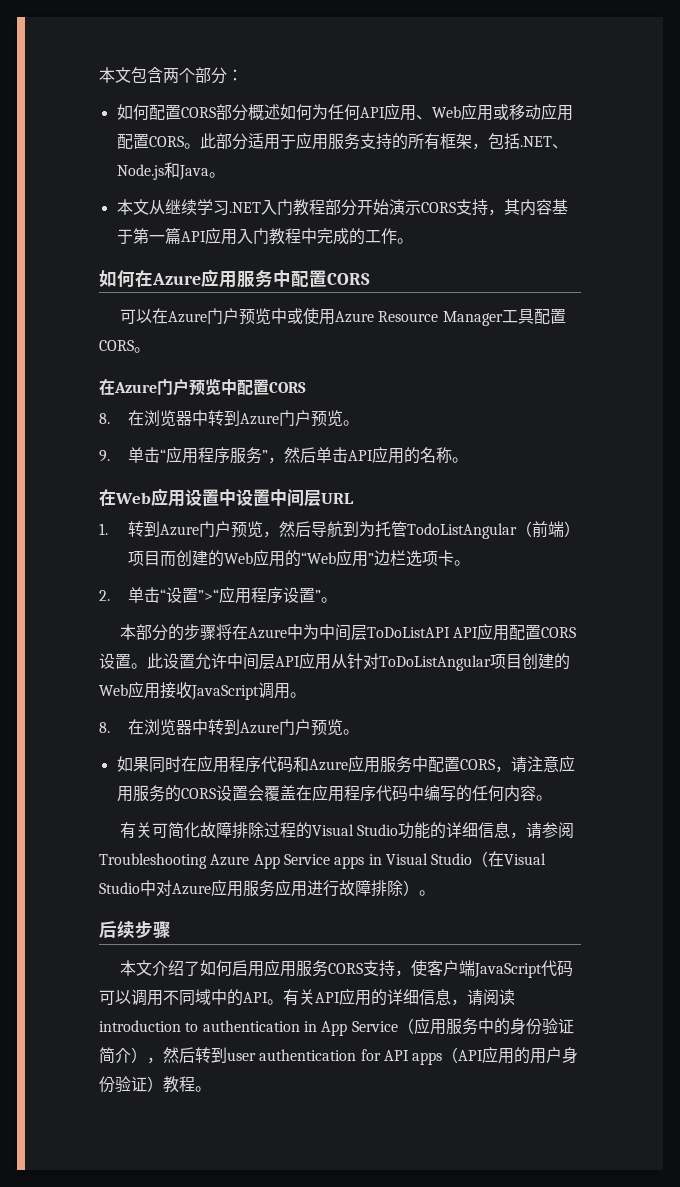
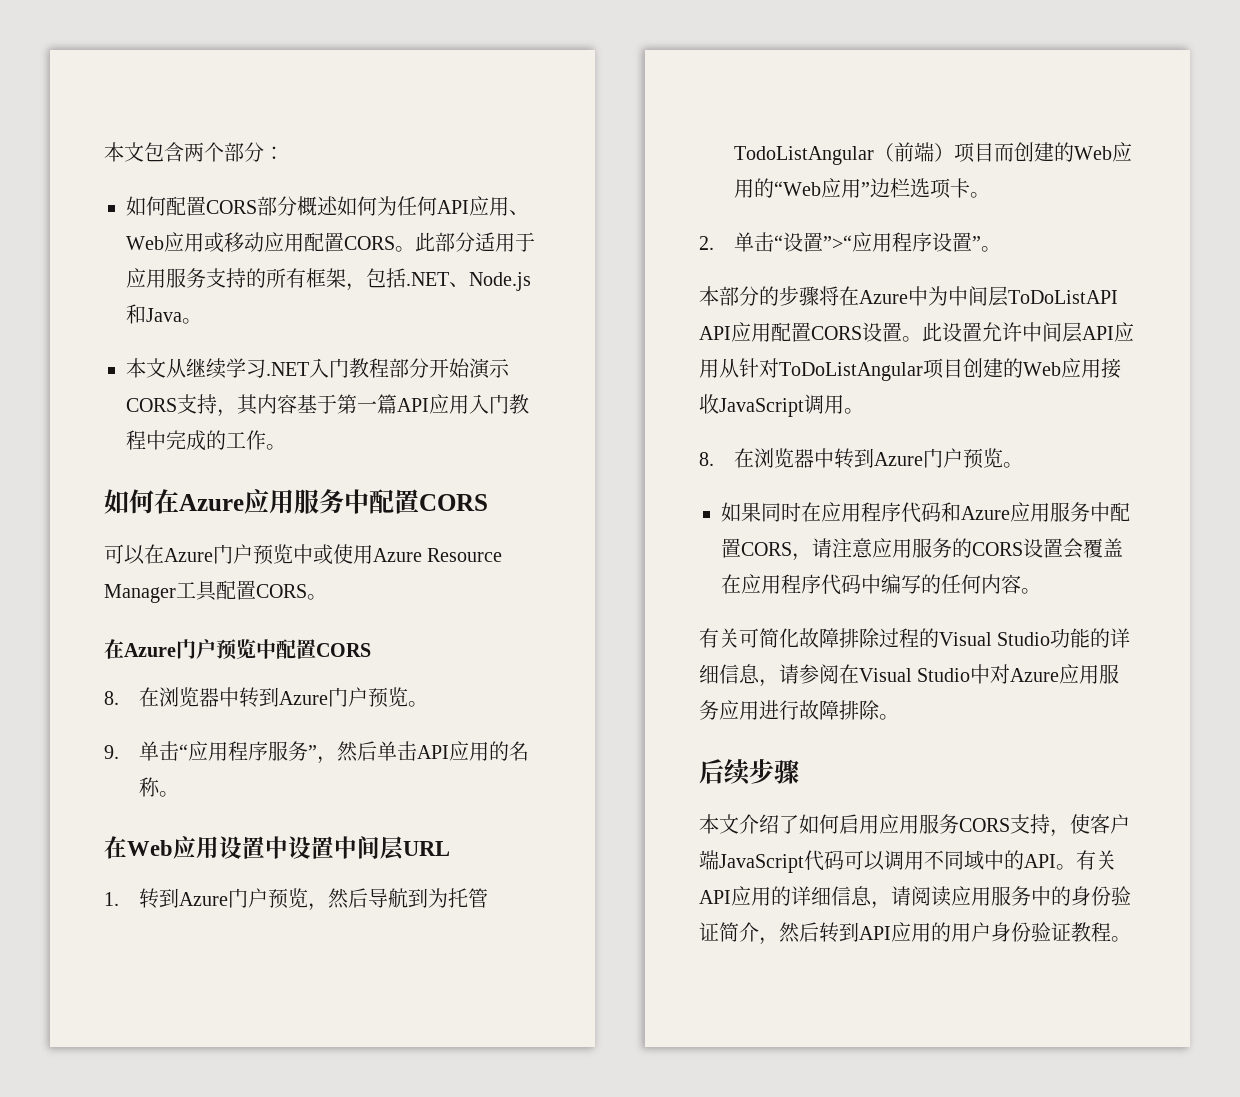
- 有关可简化故障排除过程的Visual Studio功能的详细信息，请参阅Troubleshooting Azure App Service apps in Visual Studio（在Visual Studio中对Azure应用服务应用进行故障排除）。
+ 有关可简化故障排除过程的Visual Studio功能的详细信息，请参阅在Visual Studio中对Azure应用服务应用进行故障排除。
- 有关API应用的详细信息，请阅读introduction to authentication in App Service（应用服务中的身份验证简介），然后转到user authentication for API apps（API应用的用户身份验证）教程。
+ 有关API应用的详细信息，请阅读应用服务中的身份验证简介，然后转到API应用的用户身份验证教程。

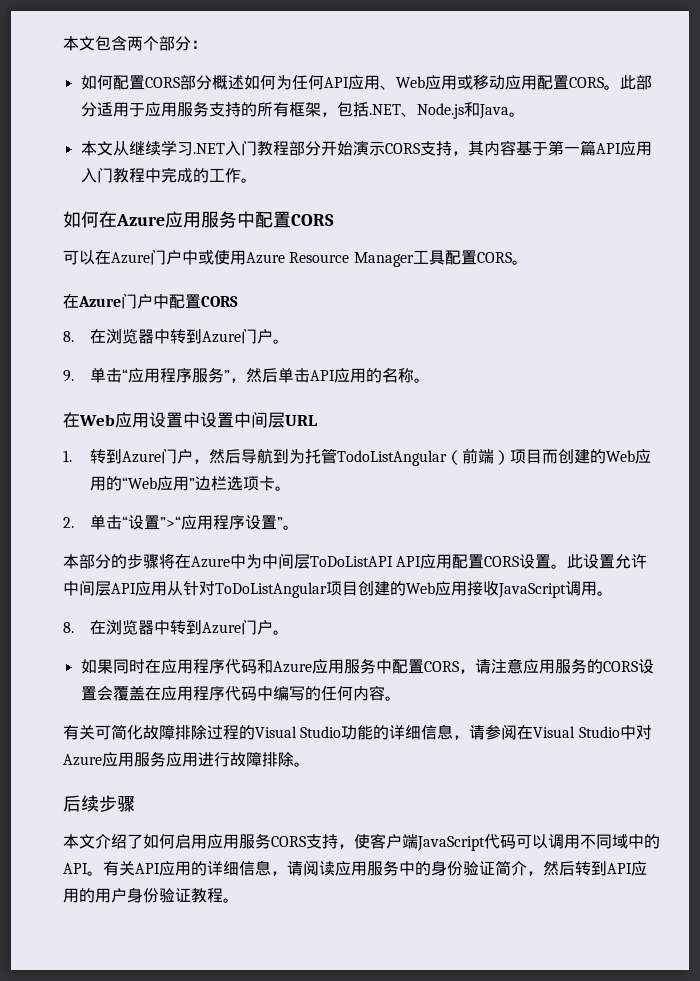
- 可以在Azure门户预览中或使用Azure Resource Manager工具配置CORS。
+ 可以在Azure门户中或使用Azure Resource Manager工具配置CORS。
- 在Azure门户预览中配置CORS
- 8.在浏览器中转到Azure门户预览。
+ 在Azure门户中配置CORS
+ 8.在浏览器中转到Azure门户。
- 1.转到Azure门户预览，然后导航到为托管TodoListAngular（前端）项目而创建的Web应用的“Web应用”边栏选项卡。
+ 1.转到Azure门户，然后导航到为托管TodoListAngular（前端）项目而创建的Web应用的“Web应用”边栏选项卡。
  此设置允许中间层API应用从针对ToDoListAngular项目创建的Web应用接收JavaScript调用。
- 8.在浏览器中转到Azure门户预览。
+ 8.在浏览器中转到Azure门户。

